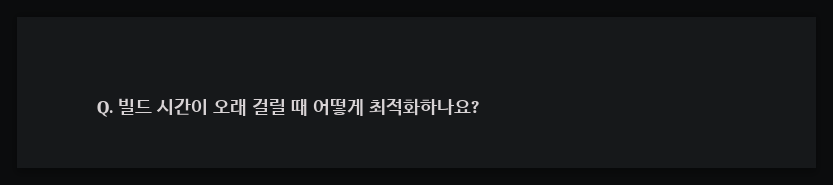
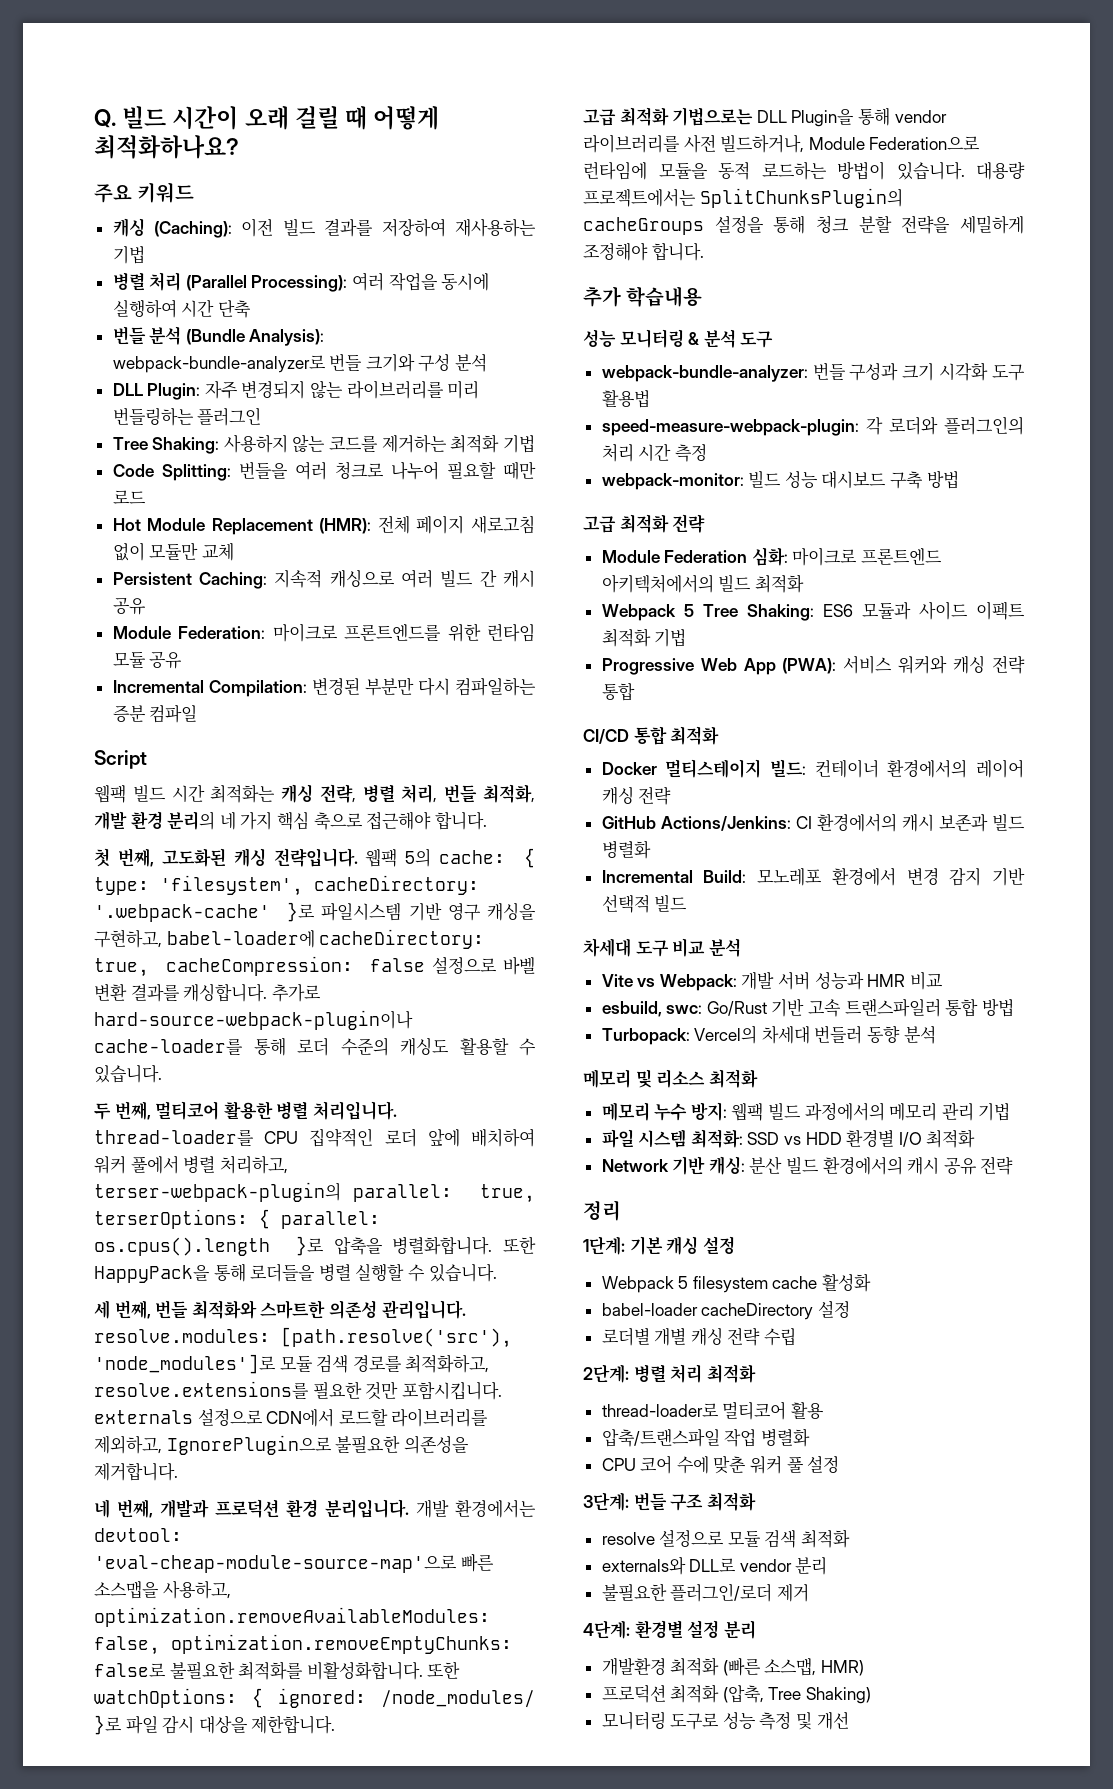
+ 주요 키워드
+ 캐싱 (Caching): 이전 빌드 결과를 저장하여 재사용하는 기법
+ 병렬 처리 (Parallel Processing): 여러 작업을 동시에 실행하여 시간 단축
+ 번들 분석 (Bundle Analysis): webpack-bundle-analyzer로 번들 크기와 구성 분석
+ DLL Plugin: 자주 변경되지 않는 라이브러리를 미리 번들링하는 플러그인
+ Tree Shaking: 사용하지 않는 코드를 제거하는 최적화 기법
+ Code Splitting: 번들을 여러 청크로 나누어 필요할 때만 로드
+ Hot Module Replacement (HMR): 전체 페이지 새로고침 없이 모듈만 교체
+ Persistent Caching: 지속적 캐싱으로 여러 빌드 간 캐시 공유
+ Module Federation: 마이크로 프론트엔드를 위한 런타임 모듈 공유
+ Incremental Compilation: 변경된 부분만 다시 컴파일하는 증분 컴파일
+ Script
+ 웹팩 빌드 시간 최적화는 캐싱 전략, 병렬 처리, 번들 최적화, 개발 환경 분리의 네 가지 핵심 축으로 접근해야 합니다.
+ 첫 번째, 고도화된 캐싱 전략입니다. 웹팩 5의 cache: { type: 'filesystem', cacheDirectory: '.webpack-cache' }로 파일시스템 기반 영구 캐싱을 구현하고, babel-loader에 cacheDirectory: true, cacheCompression: false 설정으로 바벨 변환 결과를 캐싱합니다. 추가로 hard-source-webpack-plugin이나 cache-loader를 통해 로더 수준의 캐싱도 활용할 수 있습니다.
+ 두 번째, 멀티코어 활용한 병렬 처리입니다. thread-loader를 CPU 집약적인 로더 앞에 배치하여 워커 풀에서 병렬 처리하고, terser-webpack-plugin의 parallel: true, terserOptions: { parallel: os.cpus().length }로 압축을 병렬화합니다. 또한 HappyPack을 통해 로더들을 병렬 실행할 수 있습니다.
+ 세 번째, 번들 최적화와 스마트한 의존성 관리입니다. resolve.modules: [path.resolve('src'), 'node_modules']로 모듈 검색 경로를 최적화하고, resolve.extensions를 필요한 것만 포함시킵니다. externals 설정으로 CDN에서 로드할 라이브러리를 제외하고, IgnorePlugin으로 불필요한 의존성을 제거합니다.
+ 네 번째, 개발과 프로덕션 환경 분리입니다. 개발 환경에서는 devtool: 'eval-cheap-module-source-map'으로 빠른 소스맵을 사용하고, optimization.removeAvailableModules: false, optimization.removeEmptyChunks: false로 불필요한 최적화를 비활성화합니다. 또한 watchOptions: { ignored: /node_modules/ }로 파일 감시 대상을 제한합니다.
+ 고급 최적화 기법으로는 DLL Plugin을 통해 vendor 라이브러리를 사전 빌드하거나, Module Federation으로 런타임에 모듈을 동적 로드하는 방법이 있습니다. 대용량 프로젝트에서는 SplitChunksPlugin의 cacheGroups 설정을 통해 청크 분할 전략을 세밀하게 조정해야 합니다.
+ 추가 학습내용
+ 성능 모니터링 & 분석 도구
+ webpack-bundle-analyzer: 번들 구성과 크기 시각화 도구 활용법
+ speed-measure-webpack-plugin: 각 로더와 플러그인의 처리 시간 측정
+ webpack-monitor: 빌드 성능 대시보드 구축 방법
+ 고급 최적화 전략
+ Module Federation 심화: 마이크로 프론트엔드 아키텍처에서의 빌드 최적화
+ Webpack 5 Tree Shaking: ES6 모듈과 사이드 이펙트 최적화 기법
+ Progressive Web App (PWA): 서비스 워커와 캐싱 전략 통합
+ CI/CD 통합 최적화
+ Docker 멀티스테이지 빌드: 컨테이너 환경에서의 레이어 캐싱 전략
+ GitHub Actions/Jenkins: CI 환경에서의 캐시 보존과 빌드 병렬화
+ Incremental Build: 모노레포 환경에서 변경 감지 기반 선택적 빌드
+ 차세대 도구 비교 분석
+ Vite vs Webpack: 개발 서버 성능과 HMR 비교
+ esbuild, swc: Go/Rust 기반 고속 트랜스파일러 통합 방법
+ Turbopack: Vercel의 차세대 번들러 동향 분석
+ 메모리 및 리소스 최적화
+ 메모리 누수 방지: 웹팩 빌드 과정에서의 메모리 관리 기법
+ 파일 시스템 최적화: SSD vs HDD 환경별 I/O 최적화
+ Network 기반 캐싱: 분산 빌드 환경에서의 캐시 공유 전략
+ 정리
+ 1단계: 기본 캐싱 설정
+ Webpack 5 filesystem cache 활성화
+ babel-loader cacheDirectory 설정
+ 로더별 개별 캐싱 전략 수립
+ 2단계: 병렬 처리 최적화
+ thread-loader로 멀티코어 활용
+ 압축/트랜스파일 작업 병렬화
+ CPU 코어 수에 맞춘 워커 풀 설정
+ 3단계: 번들 구조 최적화
+ resolve 설정으로 모듈 검색 최적화
+ externals와 DLL로 vendor 분리
+ 불필요한 플러그인/로더 제거
+ 4단계: 환경별 설정 분리
+ 개발환경 최적화 (빠른 소스맵, HMR)
+ 프로덕션 최적화 (압축, Tree Shaking)
+ 모니터링 도구로 성능 측정 및 개선

